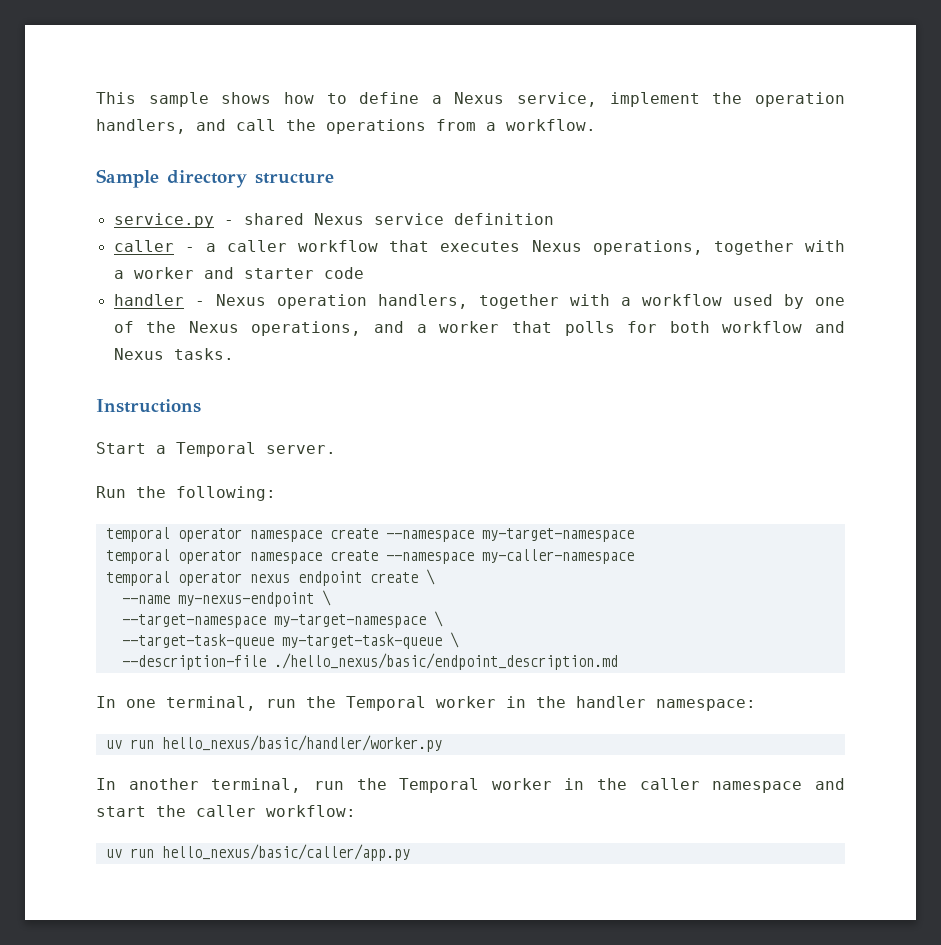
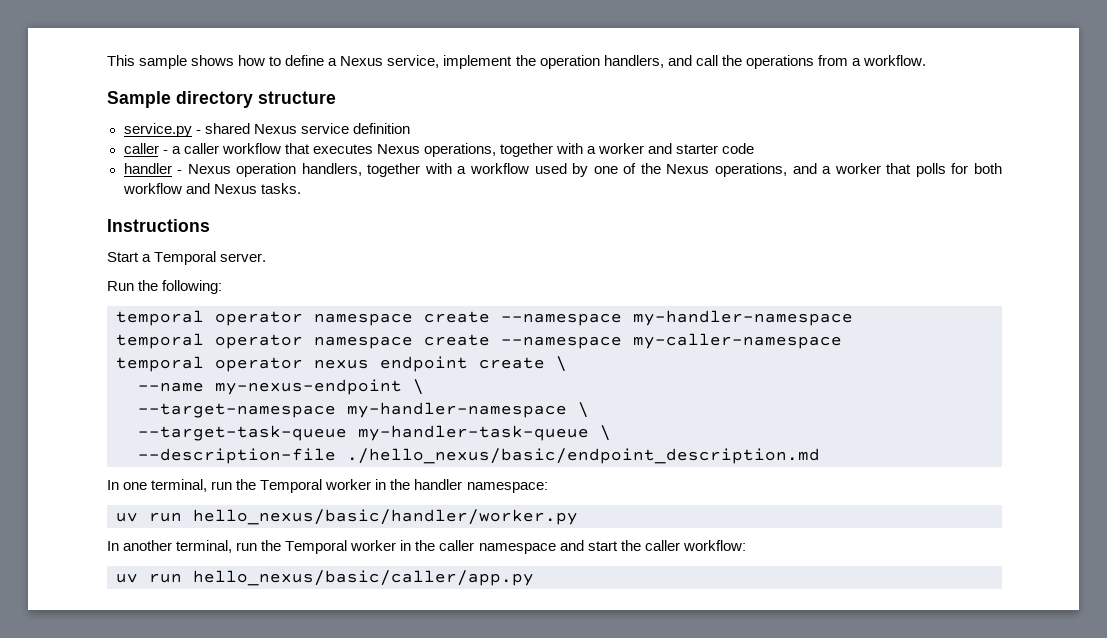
- temporal operator namespace create --namespace my-target-namespace
+ temporal operator namespace create --namespace my-handler-namespace
- --target-namespace my-target-namespace \
+ --target-namespace my-handler-namespace \
- --target-task-queue my-target-task-queue \
+ --target-task-queue my-handler-task-queue \

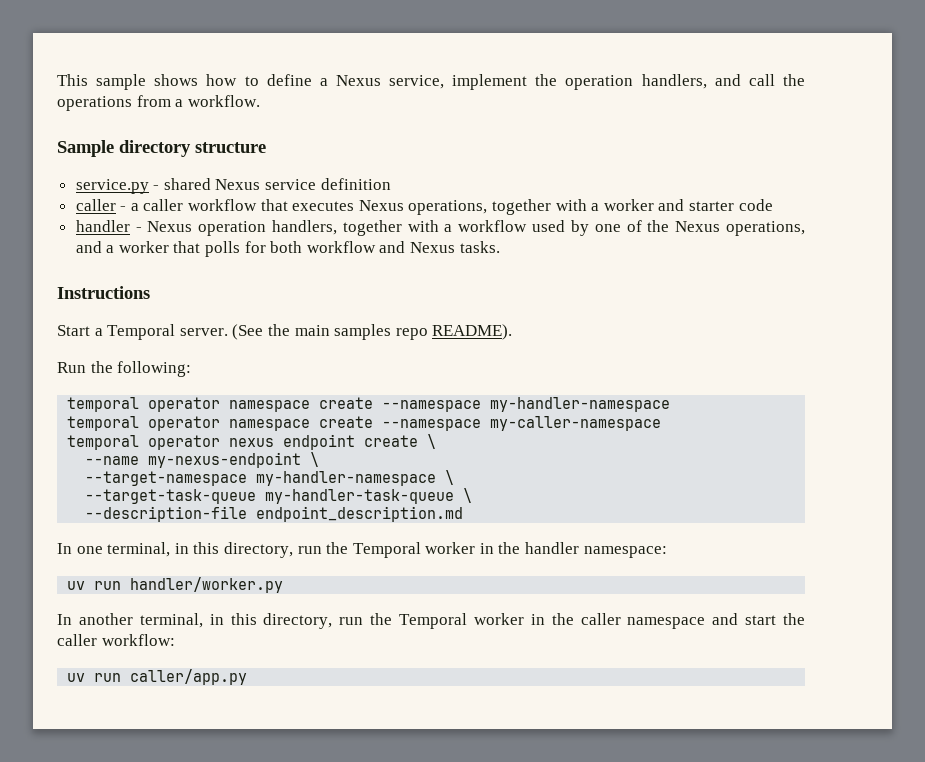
+ (See the main samples repo README).
- --description-file ./hello_nexus/basic/endpoint_description.md
+ --description-file endpoint_description.md
- In one terminal, run the Temporal worker in the handler namespace:
+ In one terminal, in this directory, run the Temporal worker in the handler namespace:
- uv run hello_nexus/basic/handler/worker.py
+ uv run handler/worker.py
- In another terminal, run the Temporal worker in the caller namespace and start the caller workflow:
+ In another terminal, in this directory, run the Temporal worker in the caller namespace and start the caller workflow:
- uv run hello_nexus/basic/caller/app.py
+ uv run caller/app.py

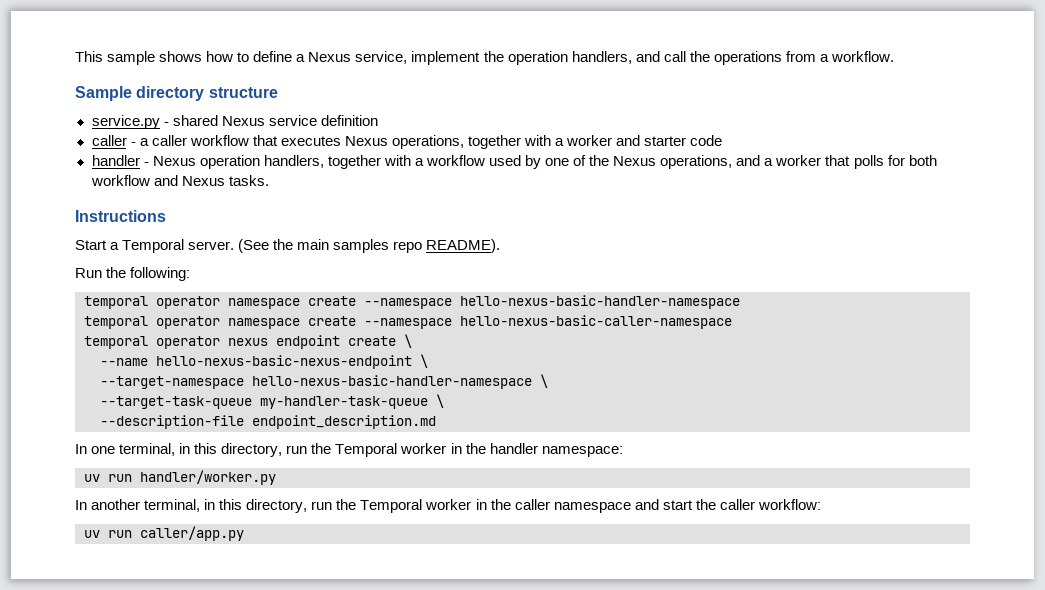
- temporal operator namespace create --namespace my-handler-namespace
- temporal operator namespace create --namespace my-caller-namespace
+ temporal operator namespace create --namespace hello-nexus-basic-handler-namespace
+ temporal operator namespace create --namespace hello-nexus-basic-caller-namespace
- --name my-nexus-endpoint \
+ --name hello-nexus-basic-nexus-endpoint \
- --target-namespace my-handler-namespace \
+ --target-namespace hello-nexus-basic-handler-namespace \

